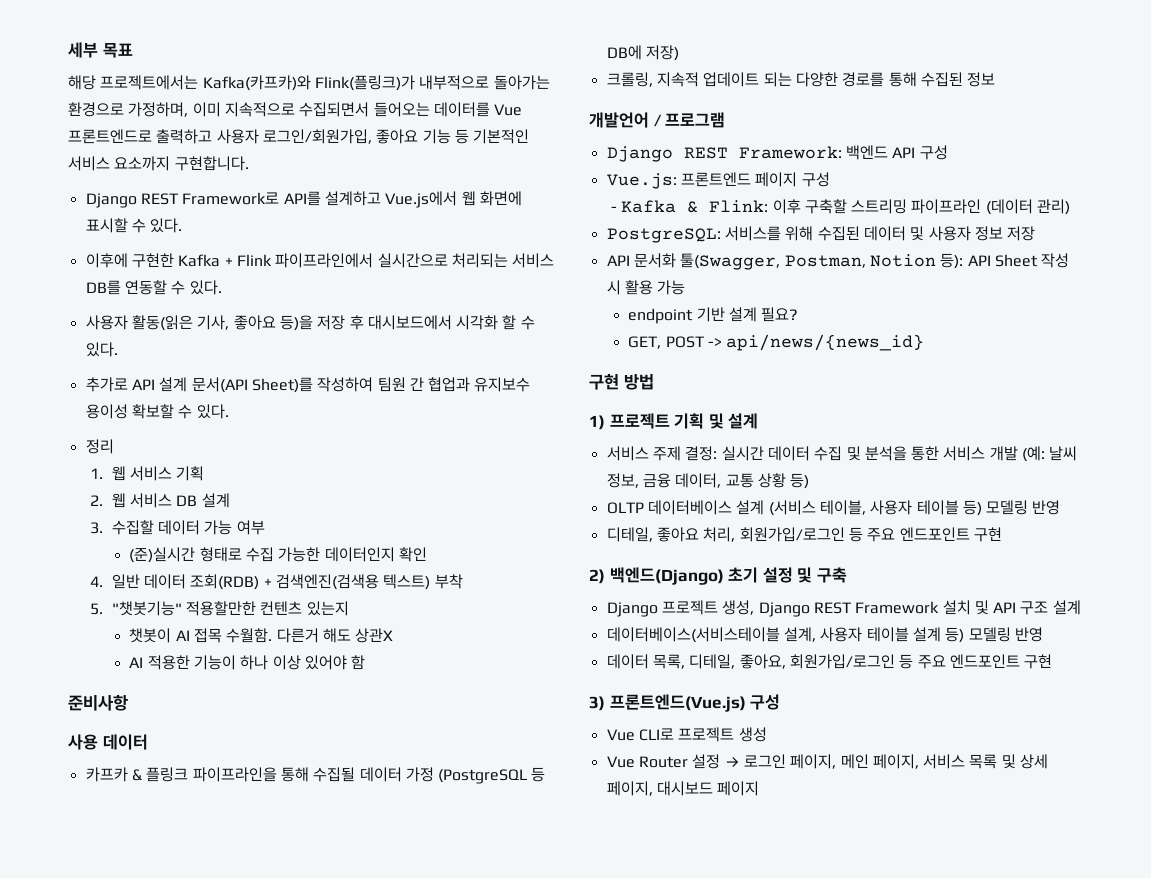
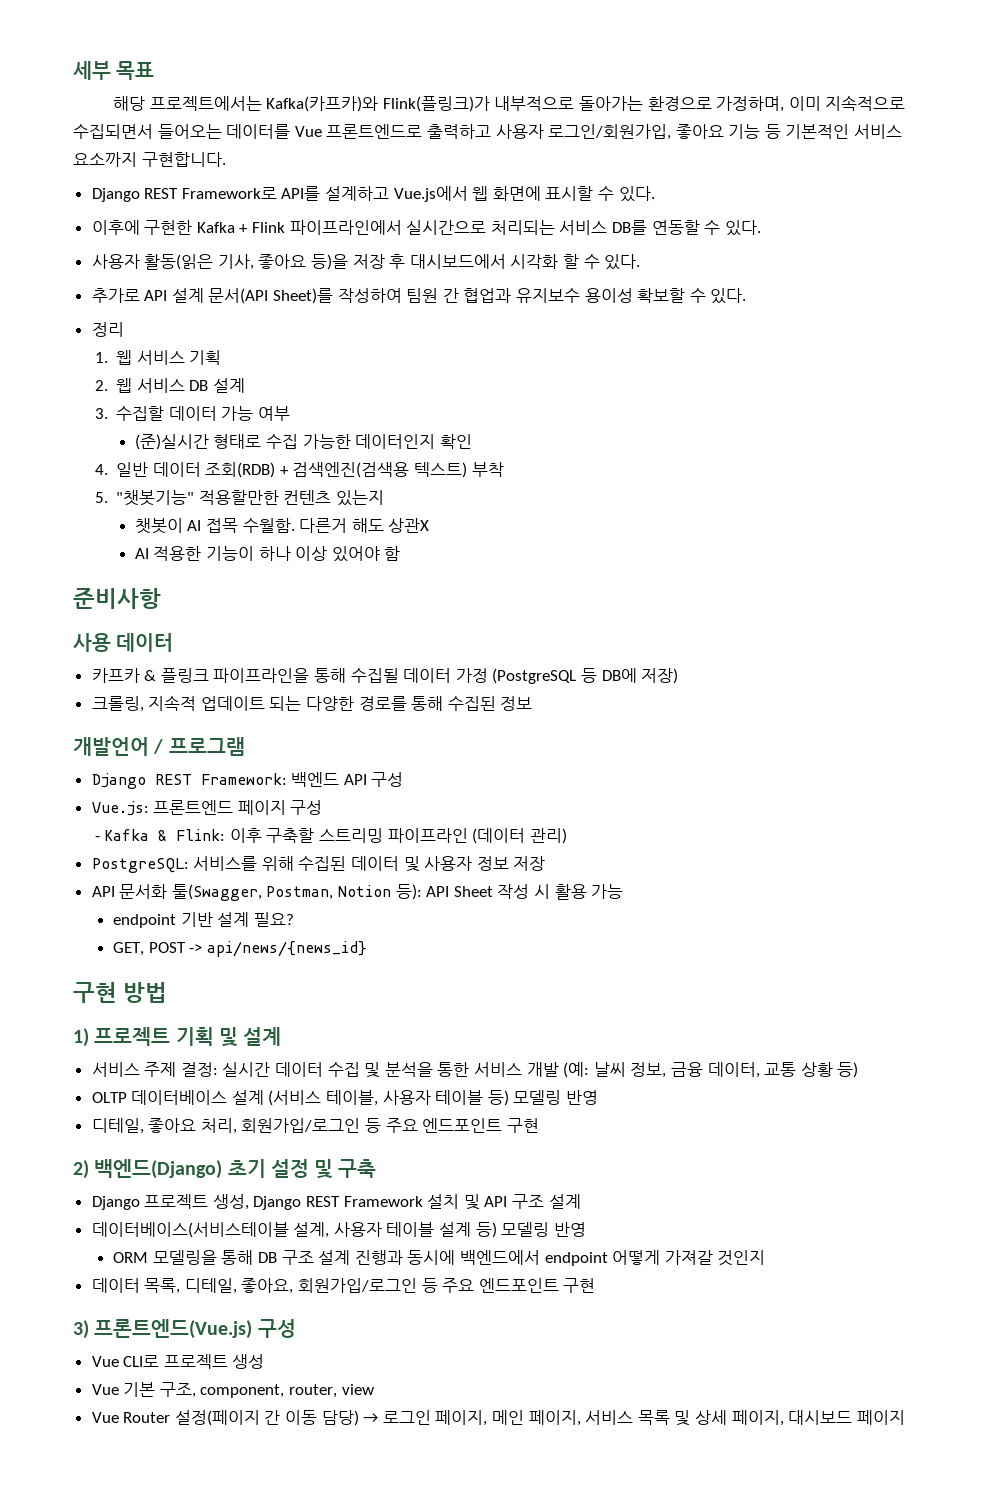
+ ORM 모델링을 통해 DB 구조 설계 진행과 동시에 백엔드에서 endpoint 어떻게 가져갈 것인지
- Vue Router 설정 → 로그인 페이지, 메인 페이지, 서비스 목록 및 상세 페이지, 대시보드 페이지
+ Vue 기본 구조, component, router, view
+ Vue Router 설정(페이지 간 이동 담당) → 로그인 페이지, 메인 페이지, 서비스 목록 및 상세 페이지, 대시보드 페이지

